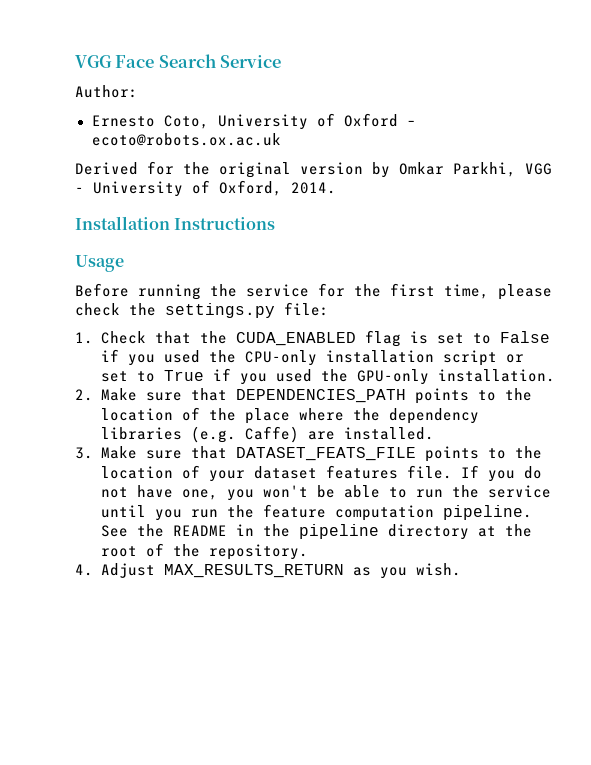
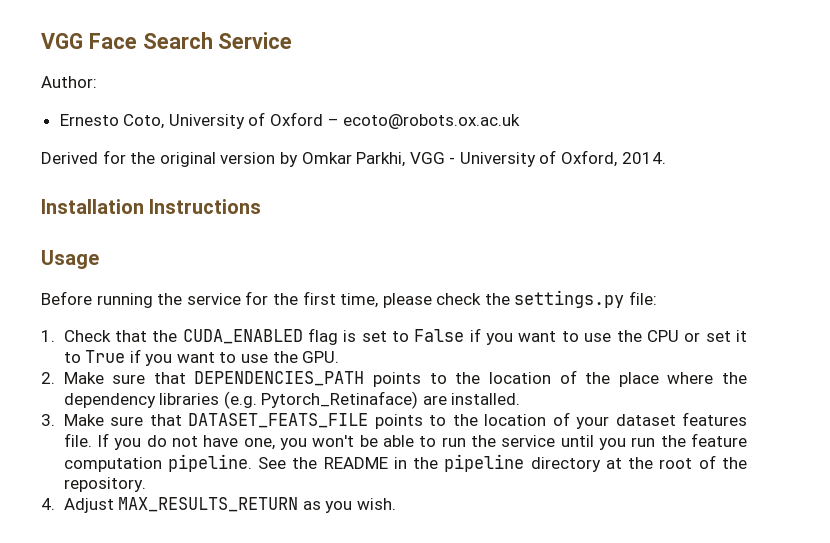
- 1. Check that the CUDA_ENABLED flag is set to False if you used the CPU-only installation script or set to True if you used the GPU-only installation.
+ 1. Check that the CUDA_ENABLED flag is set to False if you want to use the CPU or set it to True if you want to use the GPU.
- 2. Make sure that DEPENDENCIES_PATH points to the location of the place where the dependency libraries (e.g. Caffe) are installed.
+ 2. Make sure that DEPENDENCIES_PATH points to the location of the place where the dependency libraries (e.g. Pytorch_Retinaface) are installed.

